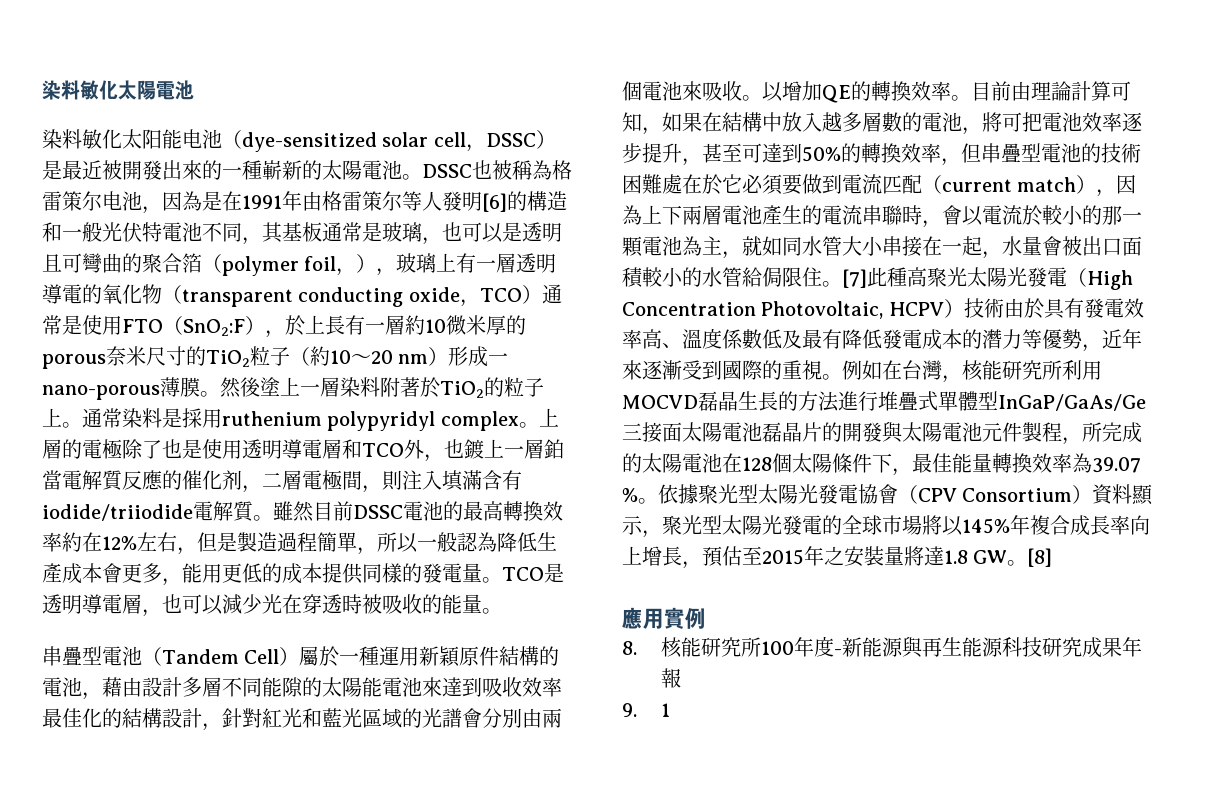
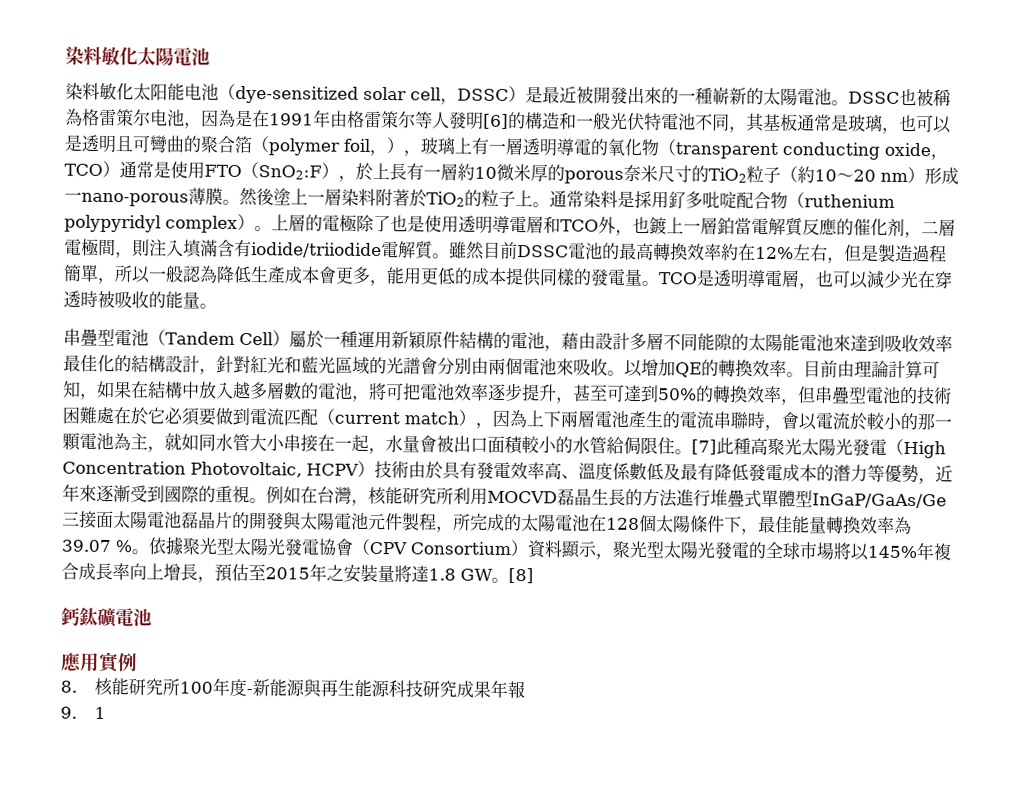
- 通常染料是採用ruthenium polypyridyl complex。
+ 通常染料是採用釕多吡啶配合物（ruthenium polypyridyl complex）。
+ 鈣鈦礦電池

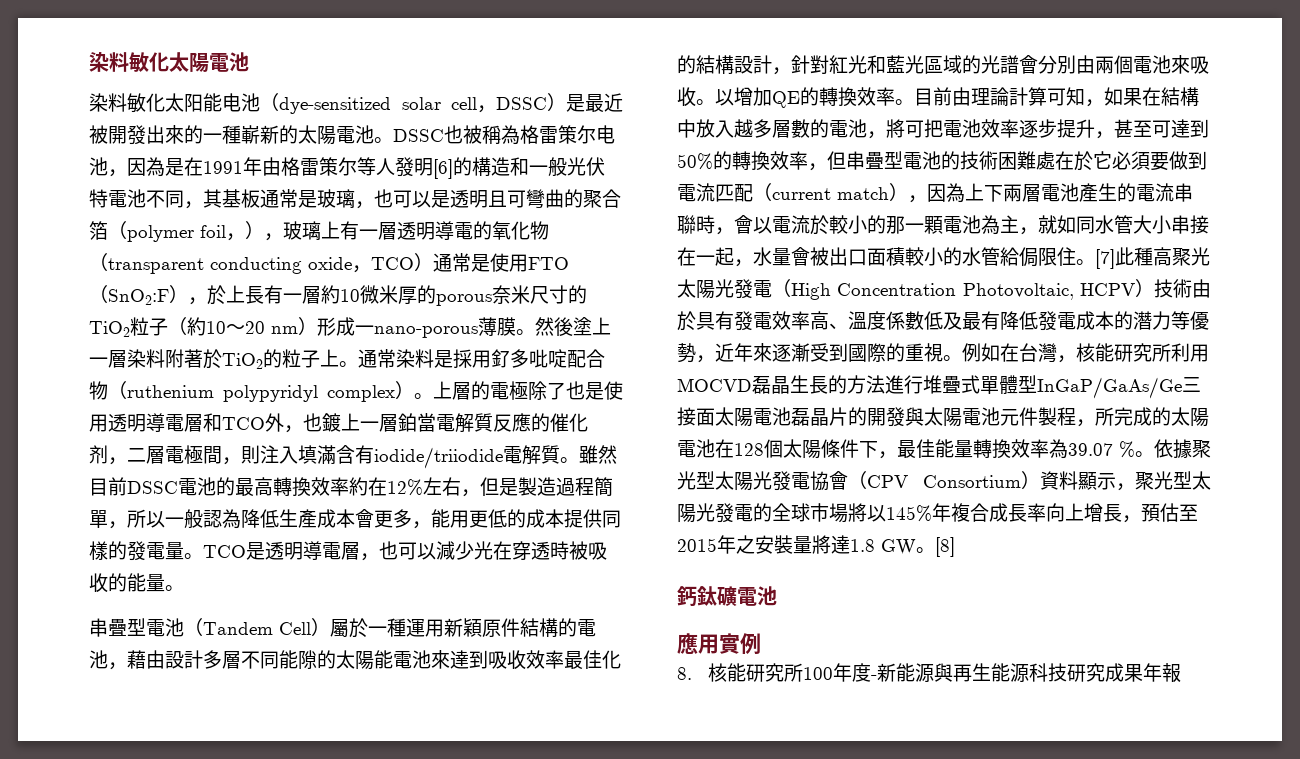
- 9. 1

